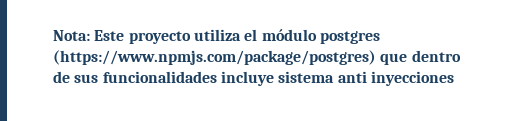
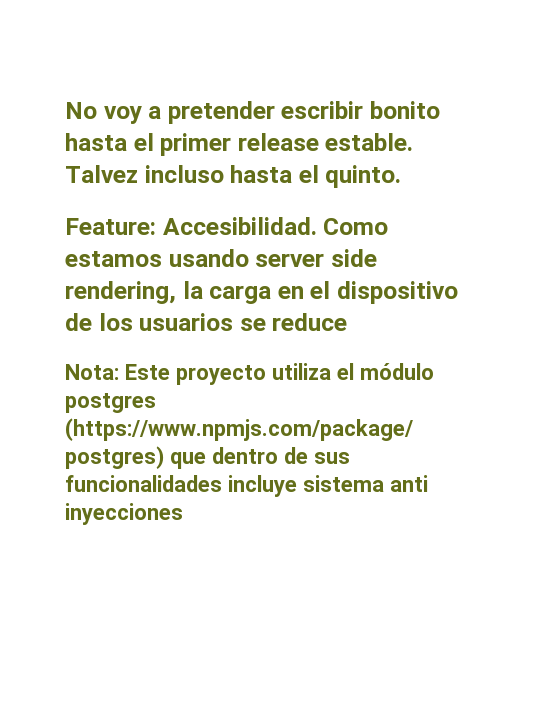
+ No voy a pretender escribir bonito hasta el primer release estable. Talvez incluso hasta el quinto.
+ Feature: Accesibilidad. Como estamos usando server side rendering, la carga en el dispositivo de los usuarios se reduce

